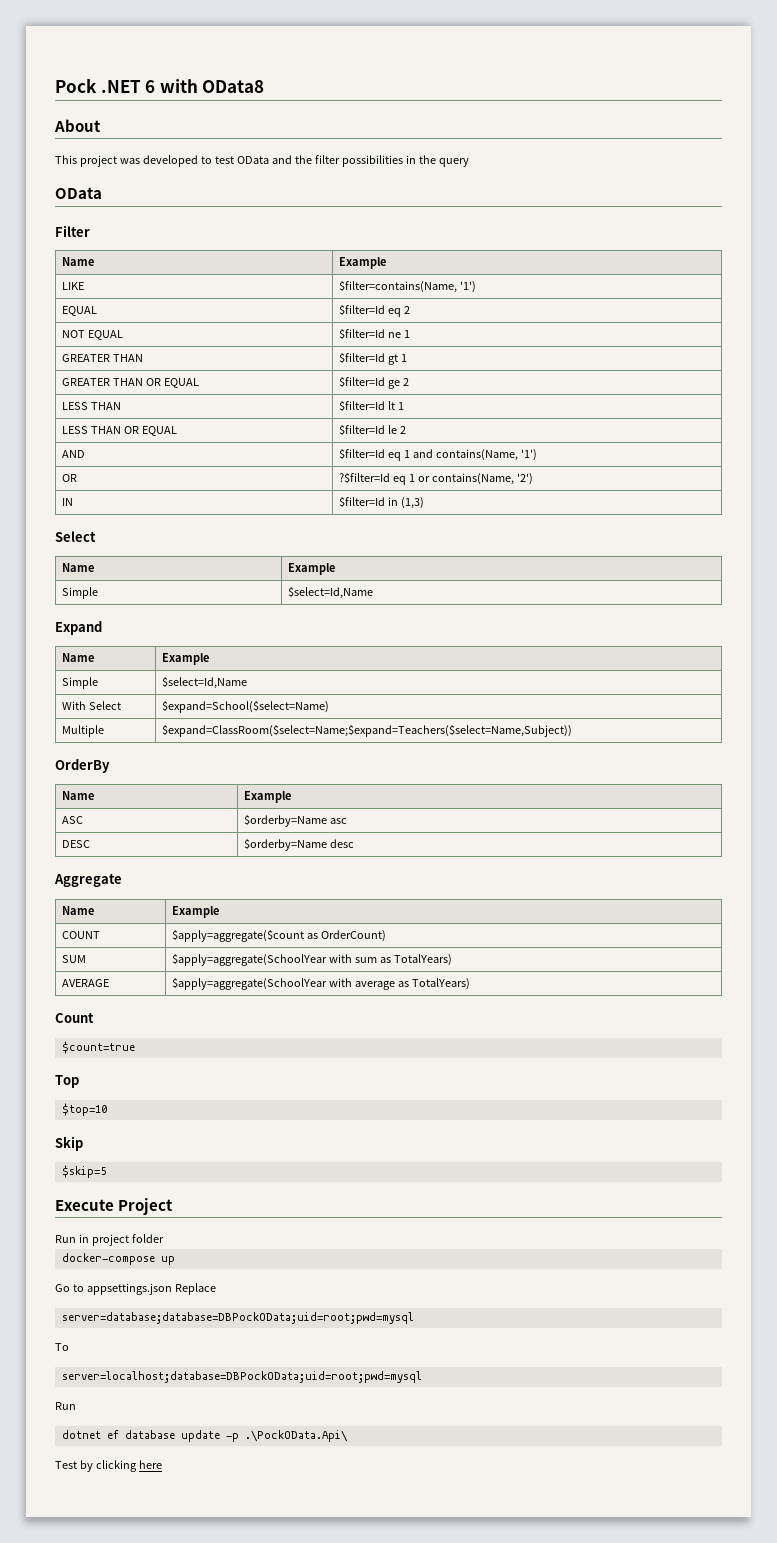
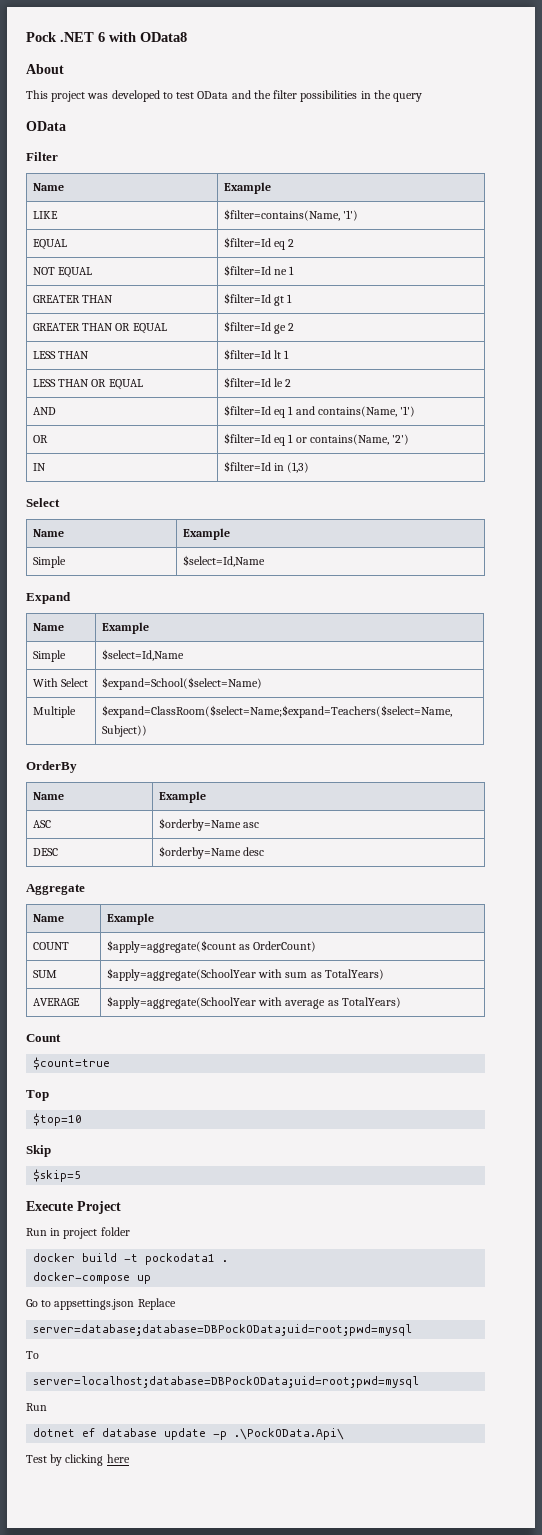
- OR | ?$filter=Id eq 1 or contains(Name, '2')
+ OR | $filter=Id eq 1 or contains(Name, '2')
+ docker build -t pockodata1 .

